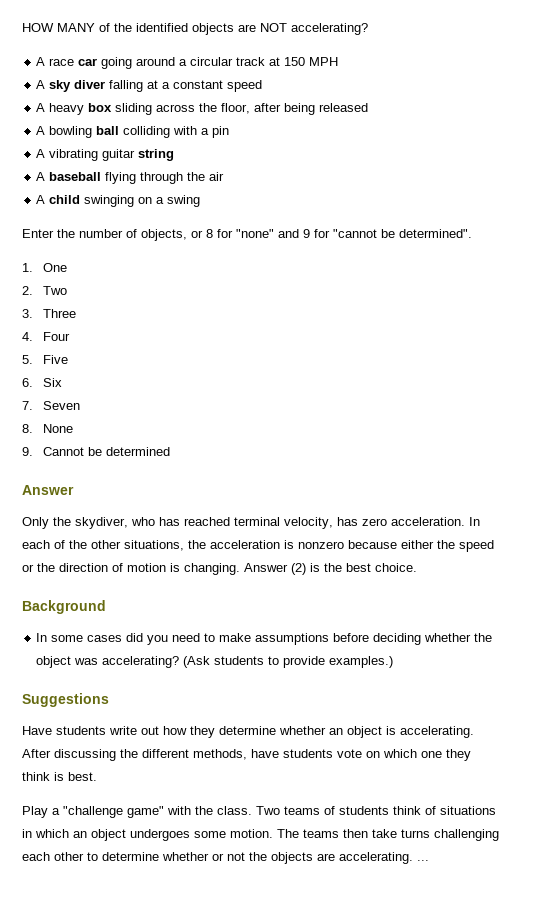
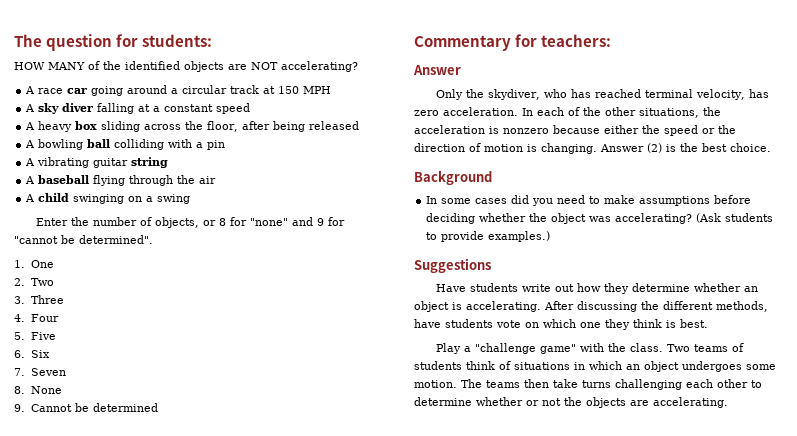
+ The question for students:
+ Commentary for teachers:
- The teams then take turns challenging each other to determine whether or not the objects are accelerating. ...
+ The teams then take turns challenging each other to determine whether or not the objects are accelerating.

